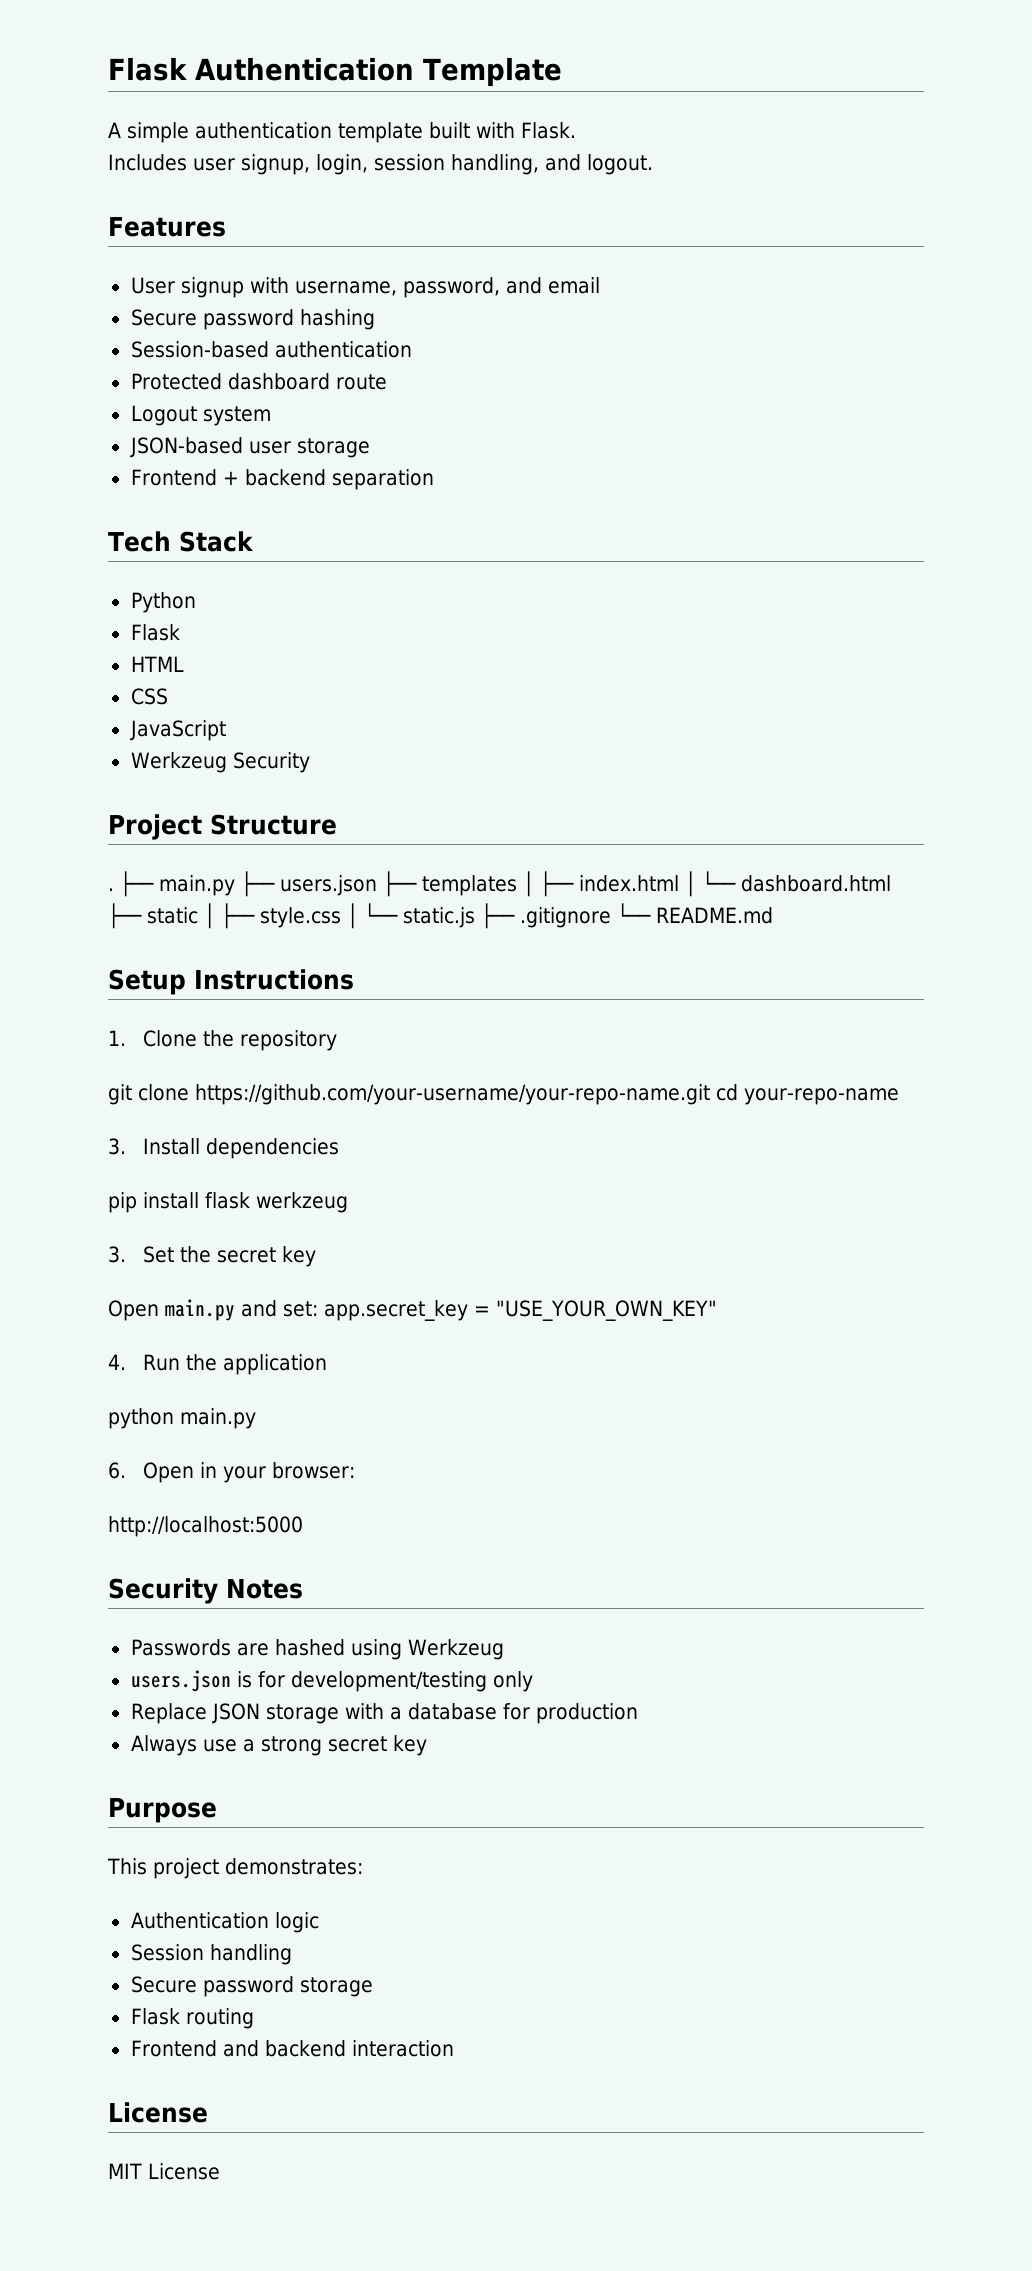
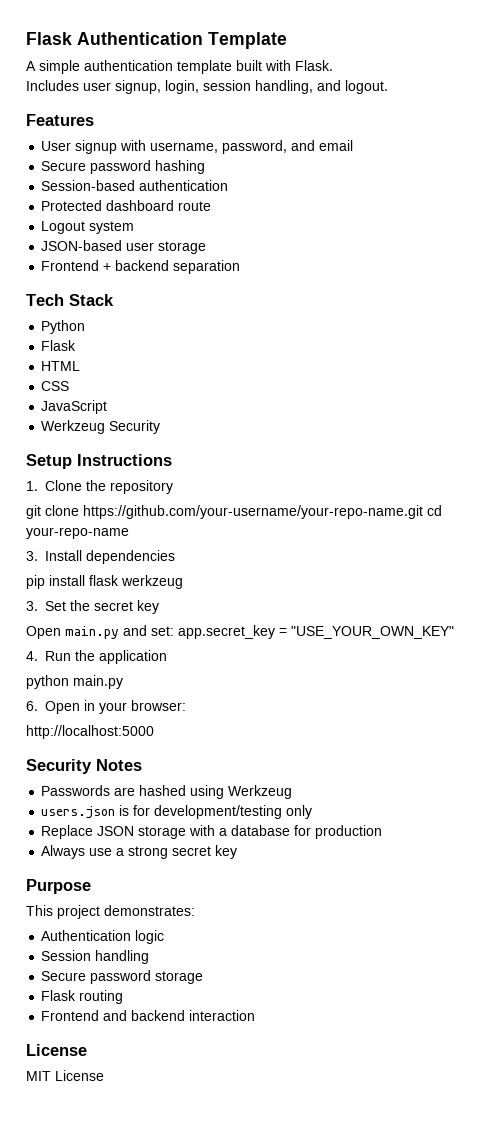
- Project Structure
- . ├── main.py ├── users.json ├── templates │ ├── index.html │ └── dashboard.html ├── static │ ├── style.css │ └── static.js ├── .gitignore └── README.md

